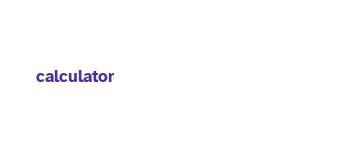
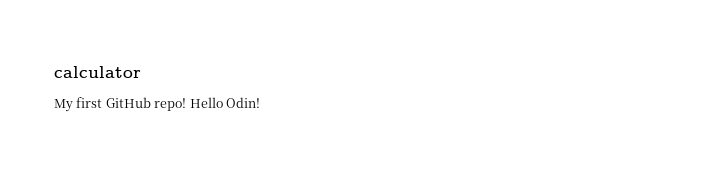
+ My first GitHub repo! Hello Odin!

